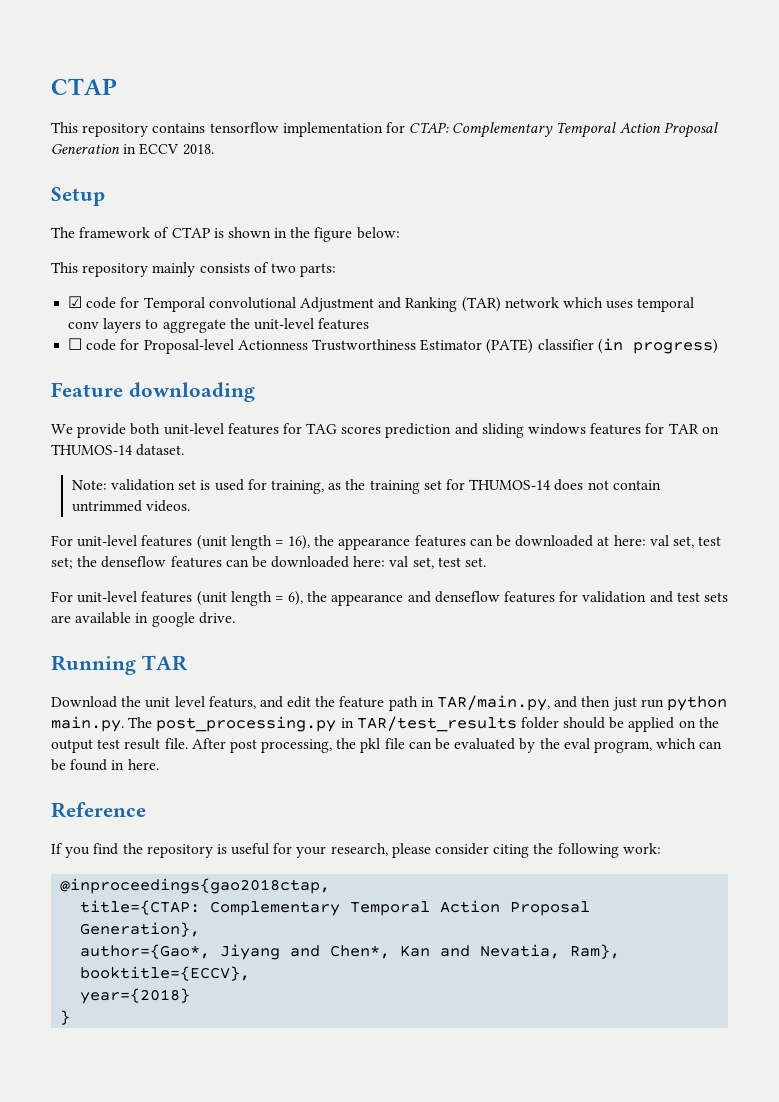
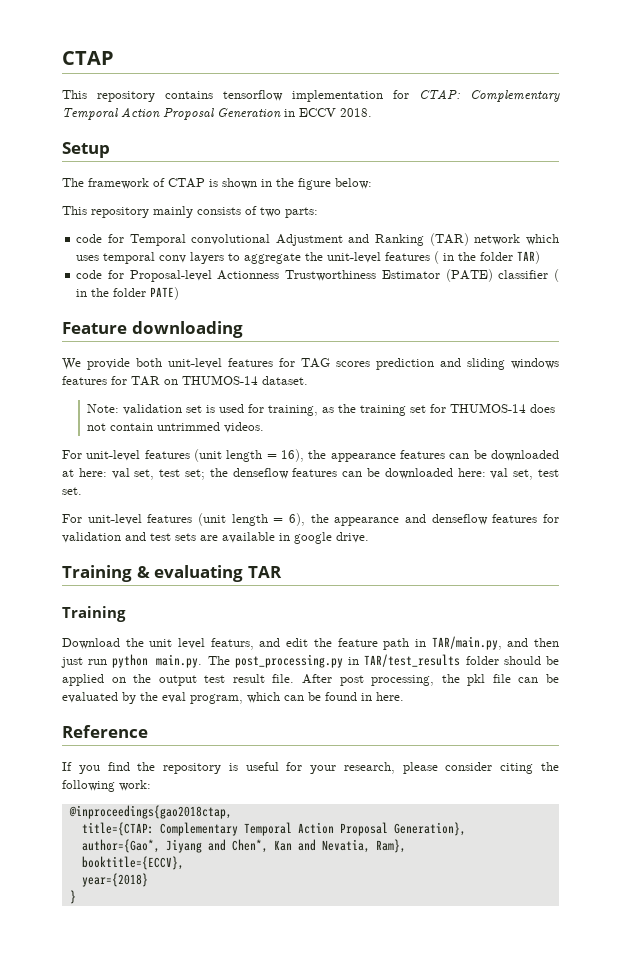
- ☑ code for Temporal convolutional Adjustment and Ranking (TAR) network which uses temporal conv layers to aggregate the unit-level features
- ☐ code for Proposal-level Actionness Trustworthiness Estimator (PATE) classifier (in progress)
+ code for Temporal convolutional Adjustment and Ranking (TAR) network which uses temporal conv layers to aggregate the unit-level features ( in the folder TAR)
+ code for Proposal-level Actionness Trustworthiness Estimator (PATE) classifier ( in the folder PATE)
- Running TAR
+ Training & evaluating TAR
+ Training

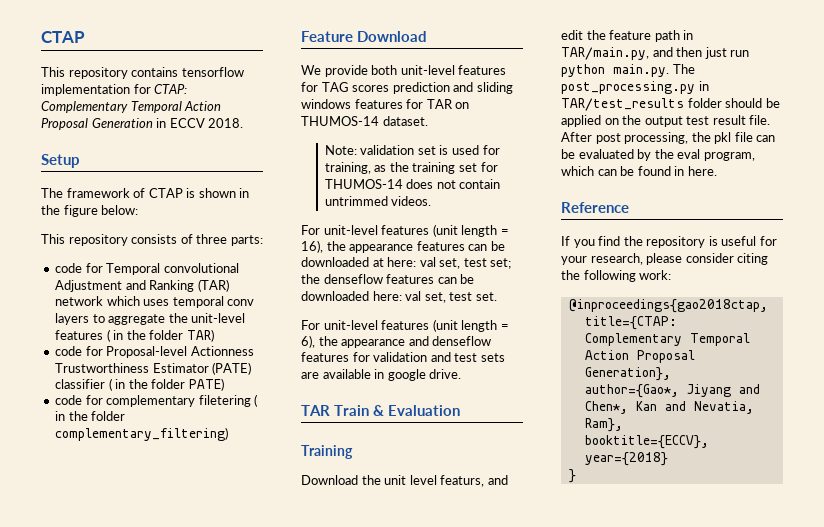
- This repository mainly consists of two parts:
+ This repository consists of three parts:
+ code for complementary filetering ( in the folder complementary_filtering)
- Feature downloading
+ Feature Download
- Training & evaluating TAR
+ TAR Train & Evaluation

